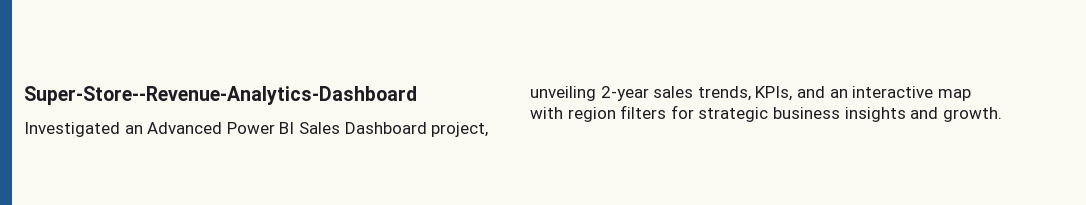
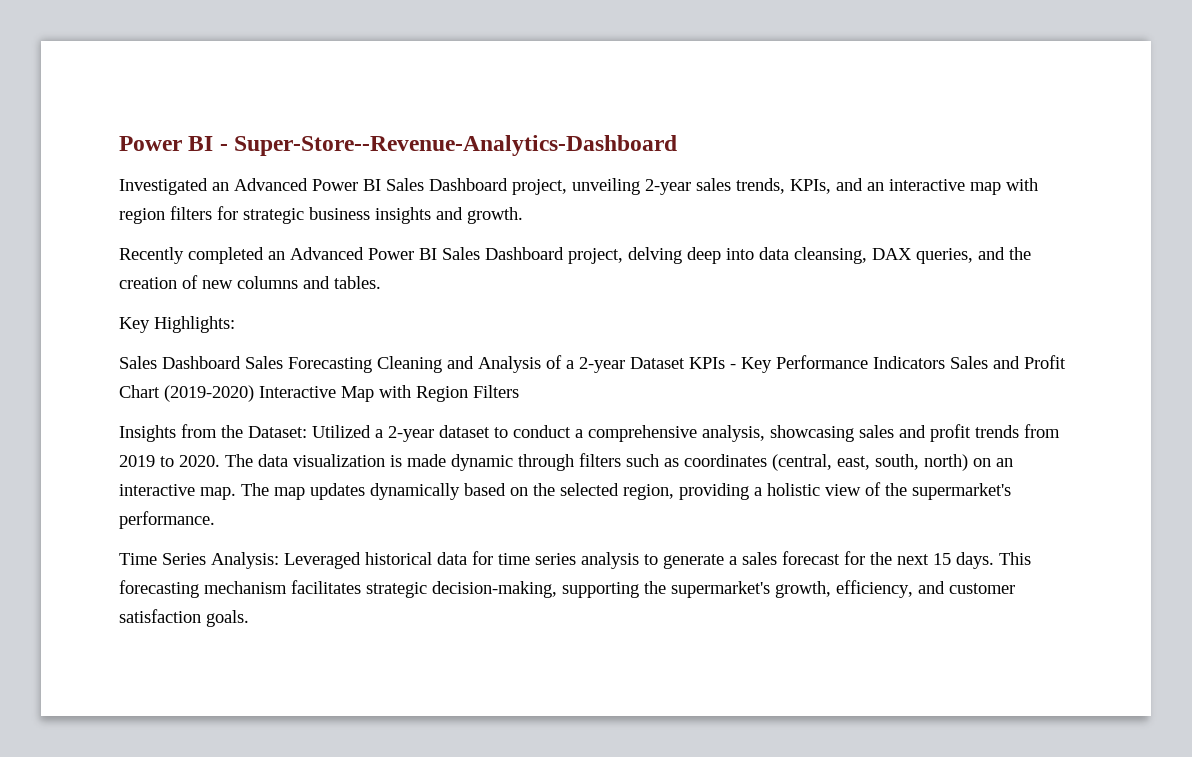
- Super-Store--Revenue-Analytics-Dashboard
+ Power BI - Super-Store--Revenue-Analytics-Dashboard
+ Recently completed an Advanced Power BI Sales Dashboard project, delving deep into data cleansing, DAX queries, and the creation of new columns and tables.
+ Key Highlights:
+ Sales Dashboard Sales Forecasting Cleaning and Analysis of a 2-year Dataset KPIs - Key Performance Indicators Sales and Profit Chart (2019-2020) Interactive Map with Region Filters
+ Insights from the Dataset: Utilized a 2-year dataset to conduct a comprehensive analysis, showcasing sales and profit trends from 2019 to 2020. The data visualization is made dynamic through filters such as coordinates (central, east, south, north) on an interactive map. The map updates dynamically based on the selected region, providing a holistic view of the supermarket's performance.
+ Time Series Analysis: Leveraged historical data for time series analysis to generate a sales forecast for the next 15 days. This forecasting mechanism facilitates strategic decision-making, supporting the supermarket's growth, efficiency, and customer satisfaction goals.

